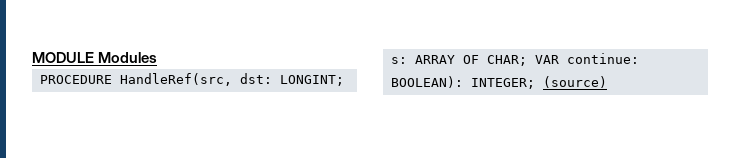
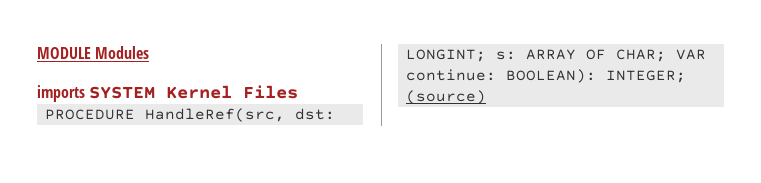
+ imports SYSTEM Kernel Files

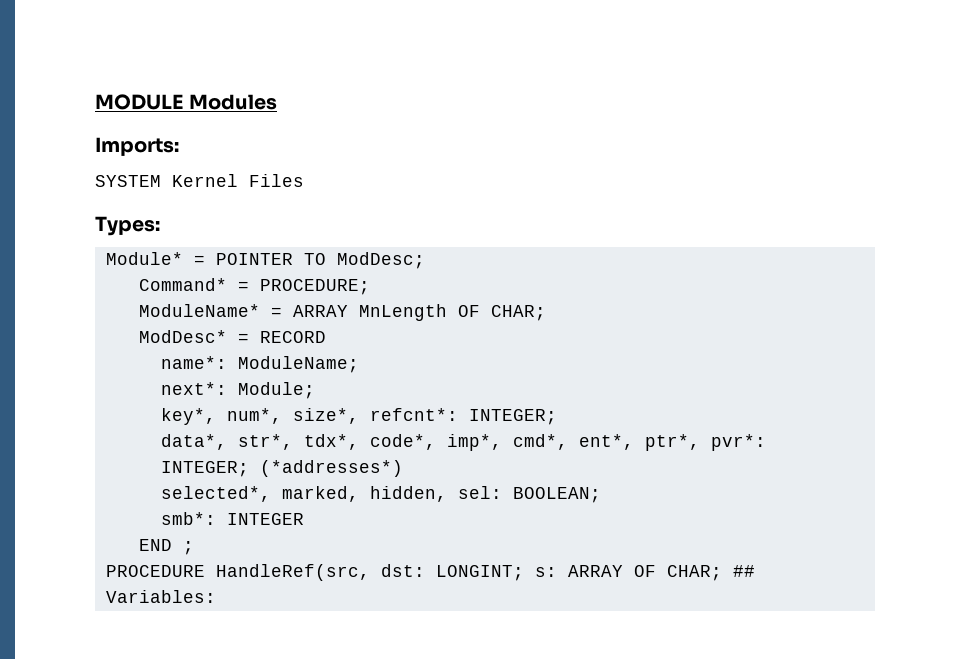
- imports SYSTEM Kernel Files
+ Imports:
+ SYSTEM Kernel Files
+ Types:
+ Module* = POINTER TO ModDesc;
+ Command* = PROCEDURE;
+ ModuleName* = ARRAY MnLength OF CHAR;
+ ModDesc* = RECORD
+ name*: ModuleName;
+ next*: Module;
+ key*, num*, size*, refcnt*: INTEGER;
+ data*, str*, tdx*, code*, imp*, cmd*, ent*, ptr*, pvr*: INTEGER; (*addresses*)
+ selected*, marked, hidden, sel: BOOLEAN;
+ smb*: INTEGER
+ END ;
- PROCEDURE HandleRef(src, dst: LONGINT; s: ARRAY OF CHAR; VAR continue: BOOLEAN): INTEGER; (source)
+ PROCEDURE HandleRef(src, dst: LONGINT; s: ARRAY OF CHAR; ## Variables:

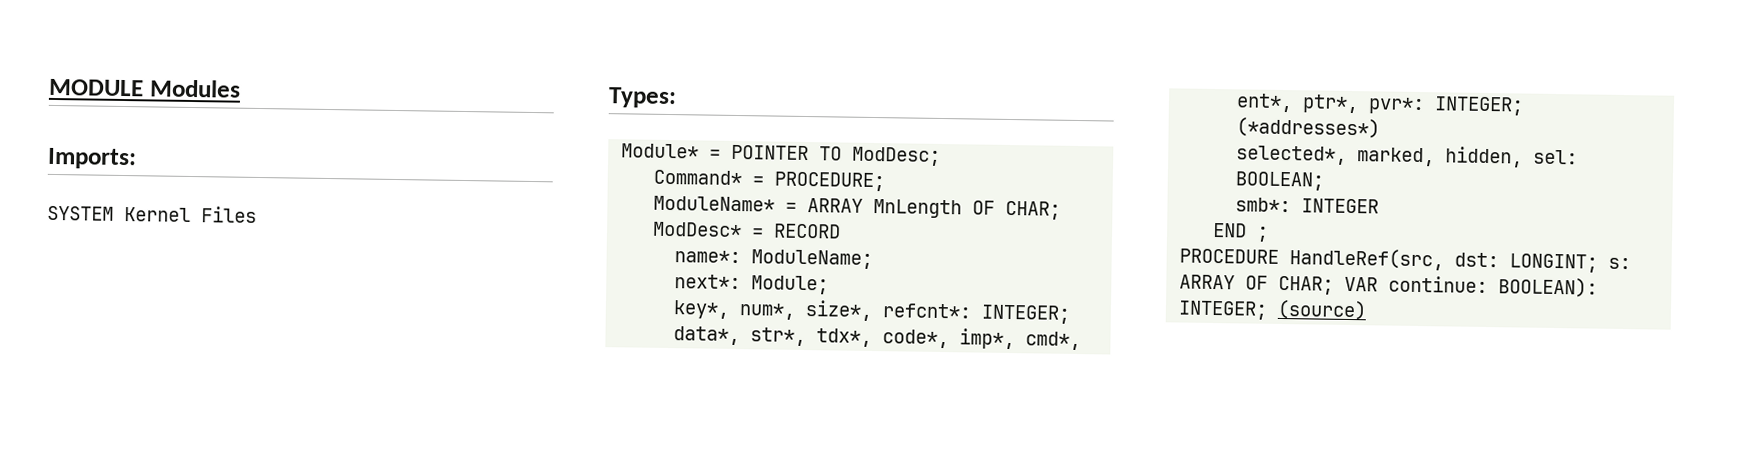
- PROCEDURE HandleRef(src, dst: LONGINT; s: ARRAY OF CHAR; ## Variables:
+ PROCEDURE HandleRef(src, dst: LONGINT; s: ARRAY OF CHAR; VAR continue: BOOLEAN): INTEGER; (source)

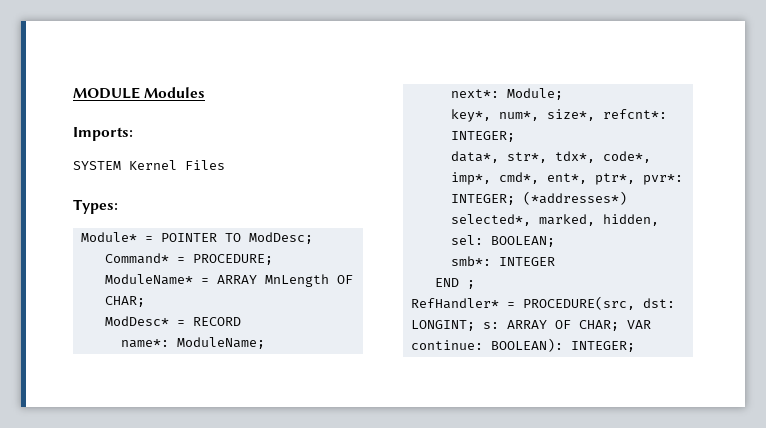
- PROCEDURE HandleRef(src, dst: LONGINT; s: ARRAY OF CHAR; VAR continue: BOOLEAN): INTEGER; (source)
+ RefHandler* = PROCEDURE(src, dst: LONGINT; s: ARRAY OF CHAR; VAR continue: BOOLEAN): INTEGER;

